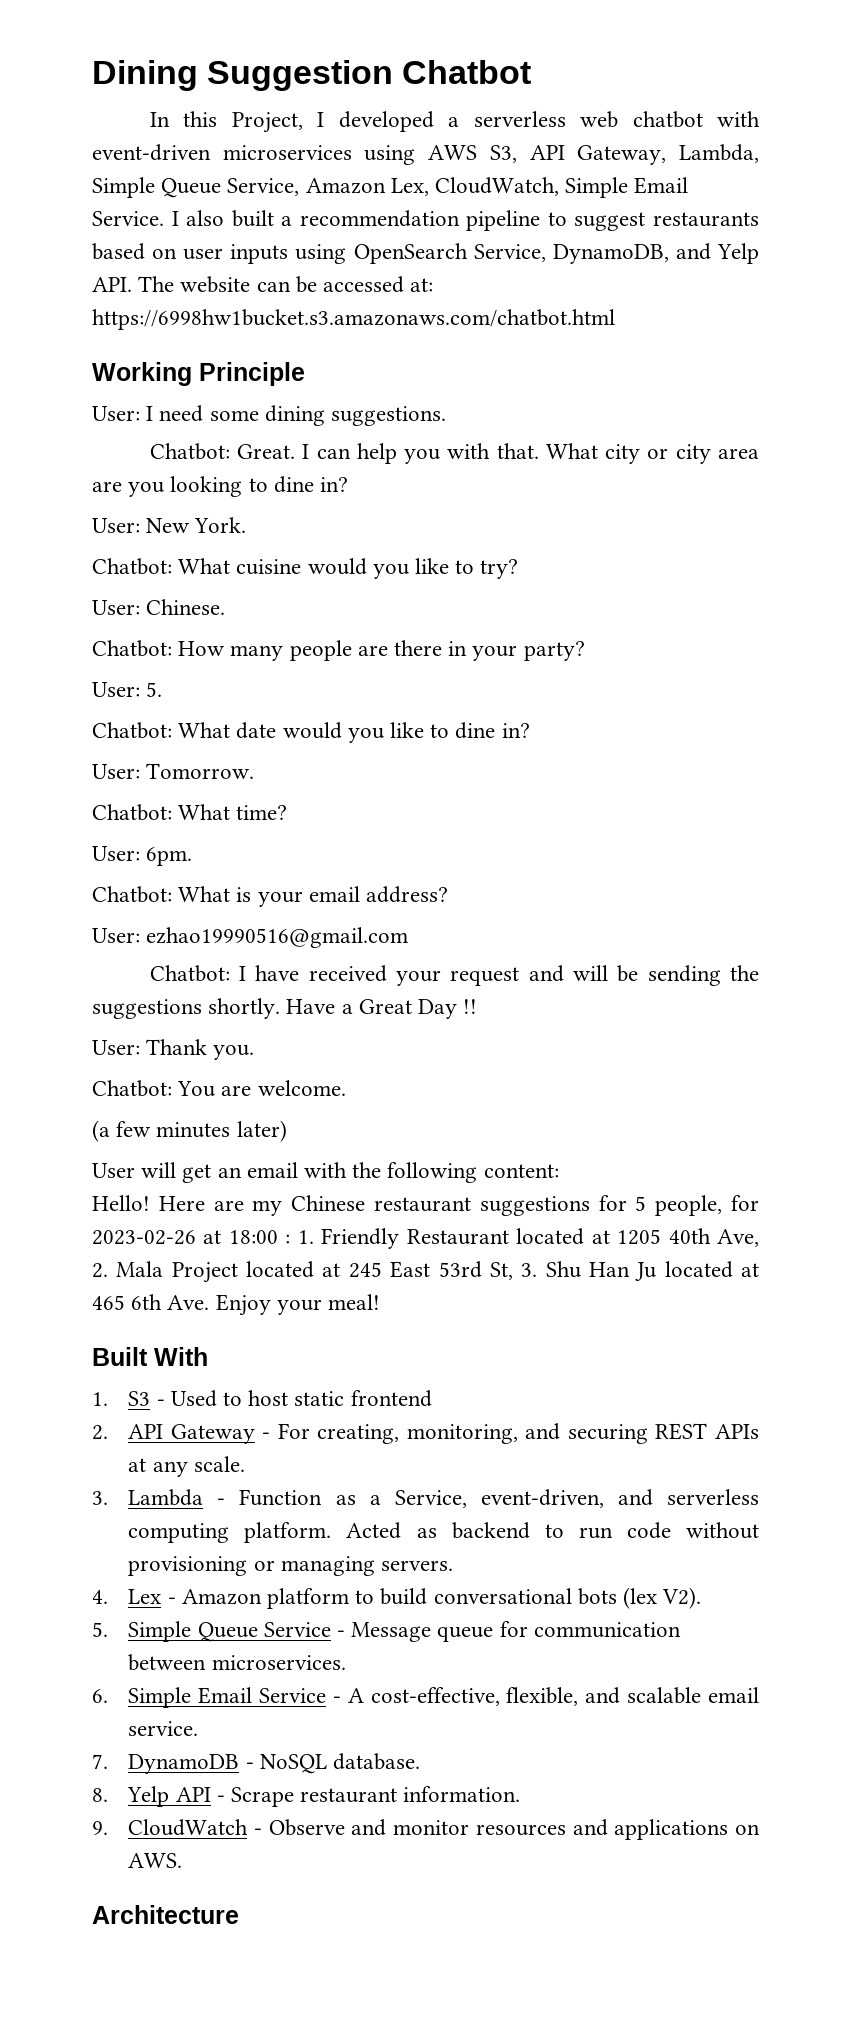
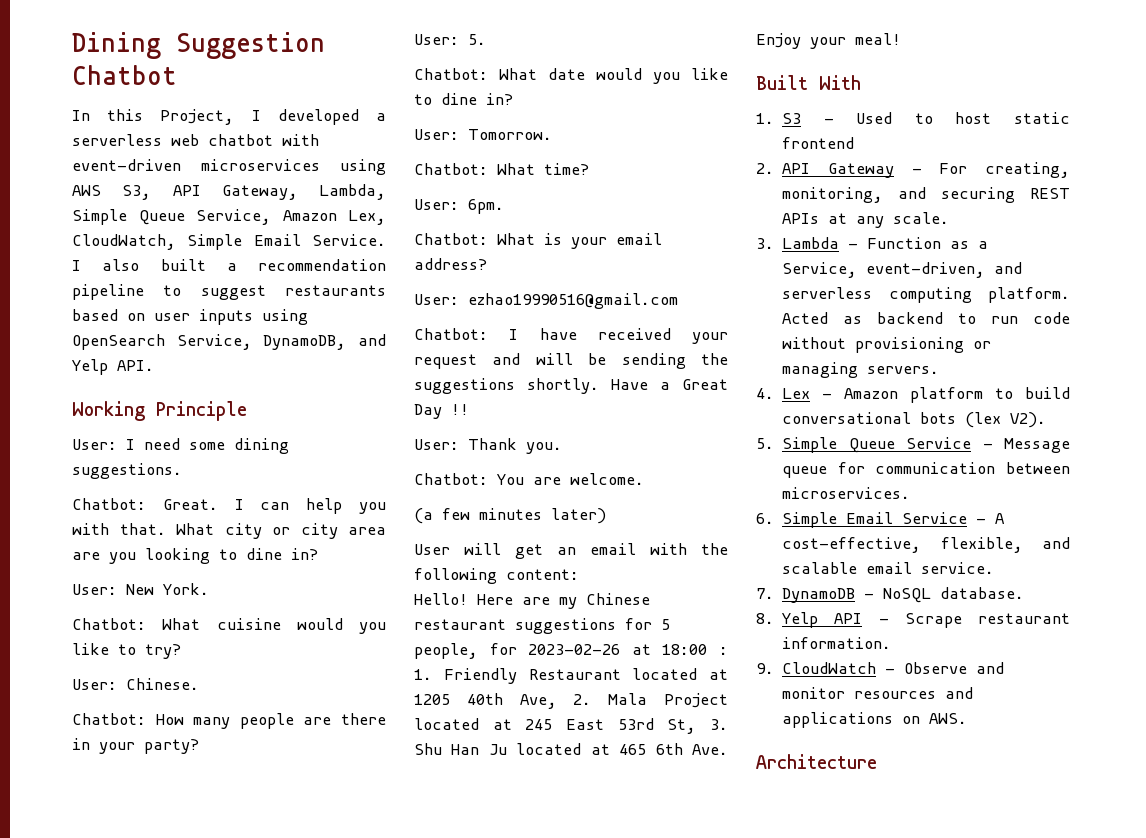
- I also built a recommendation pipeline to suggest restaurants based on user inputs using OpenSearch Service, DynamoDB, and Yelp API. The website can be accessed at: https://6998hw1bucket.s3.amazonaws.com/chatbot.html
+ I also built a recommendation pipeline to suggest restaurants based on user inputs using OpenSearch Service, DynamoDB, and Yelp API.

